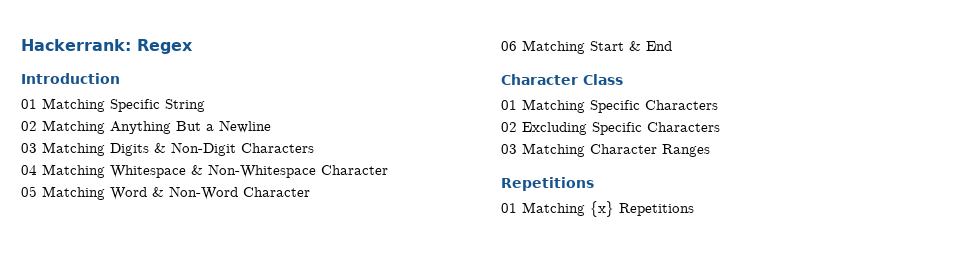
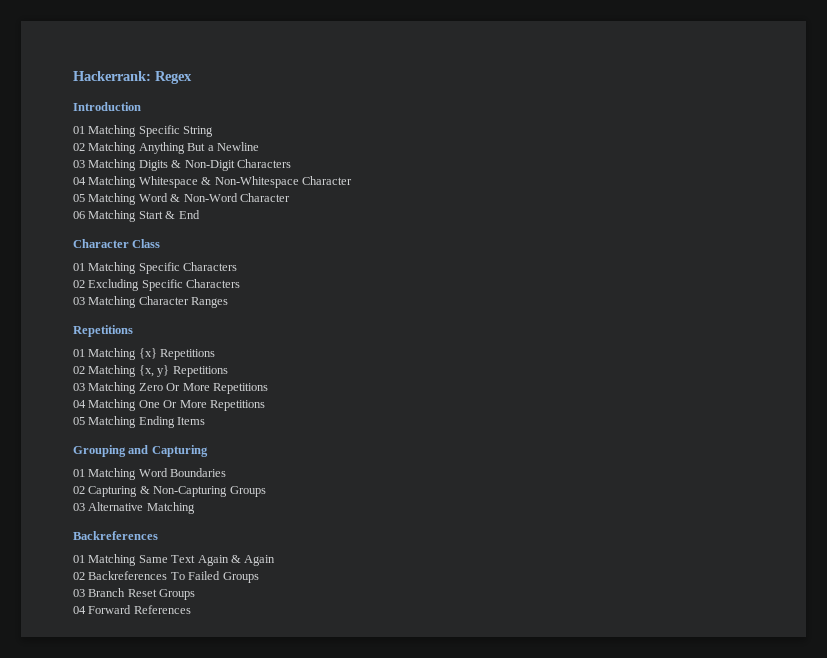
+ 02 Matching {x, y} Repetitions
+ 03 Matching Zero Or More Repetitions
+ 04 Matching One Or More Repetitions
+ 05 Matching Ending Items
+ Grouping and Capturing
+ 01 Matching Word Boundaries
+ 02 Capturing & Non-Capturing Groups
+ 03 Alternative Matching
+ Backreferences
+ 01 Matching Same Text Again & Again
+ 02 Backreferences To Failed Groups
+ 03 Branch Reset Groups
+ 04 Forward References

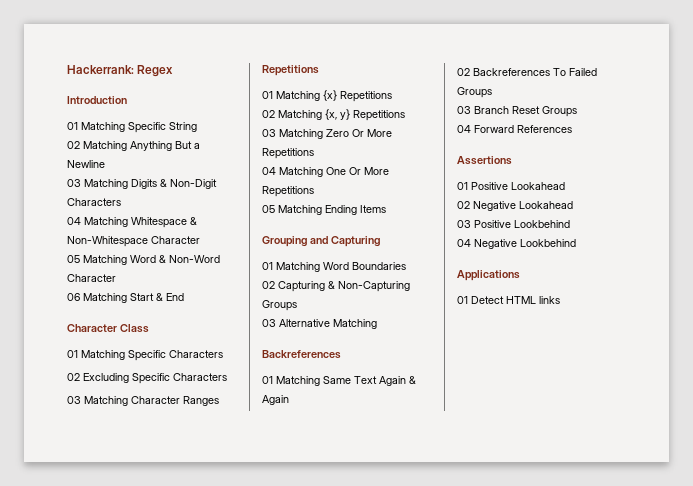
+ Assertions
+ 01 Positive Lookahead
+ 02 Negative Lookahead
+ 03 Positive Lookbehind
+ 04 Negative Lookbehind
+ Applications
+ 01 Detect HTML links

